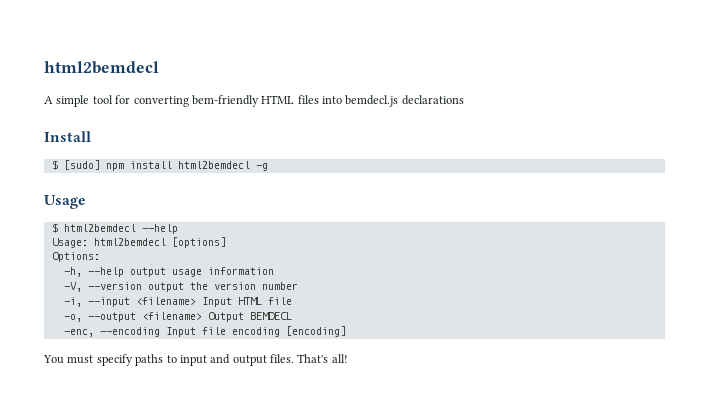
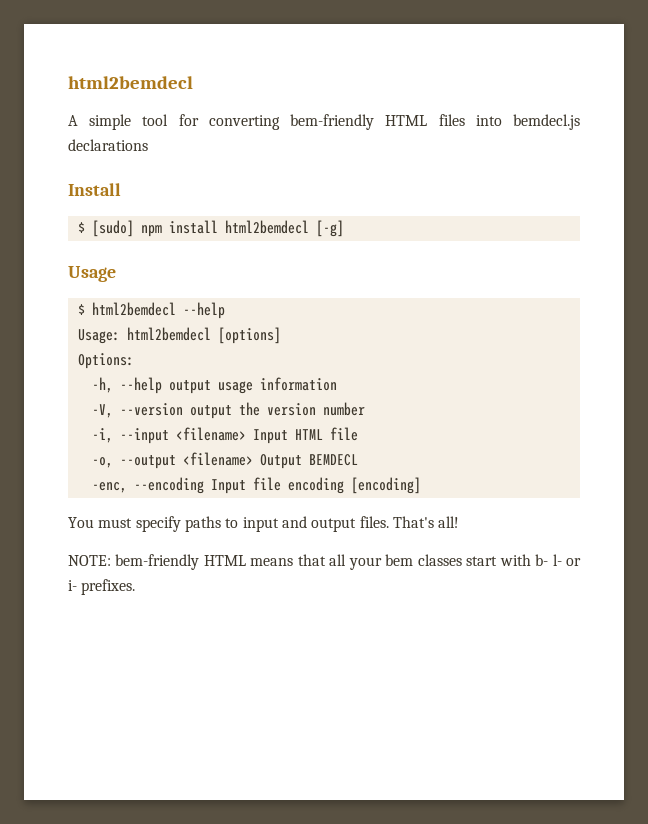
- $ [sudo] npm install html2bemdecl -g
+ $ [sudo] npm install html2bemdecl [-g]
+ NOTE: bem-friendly HTML means that all your bem classes start with b- l- or i- prefixes.

